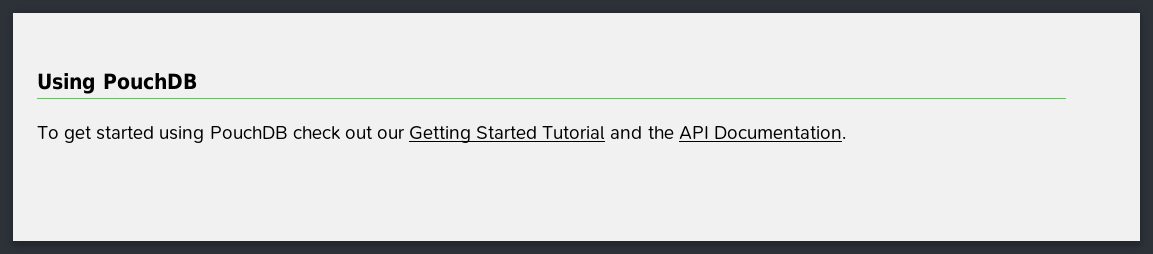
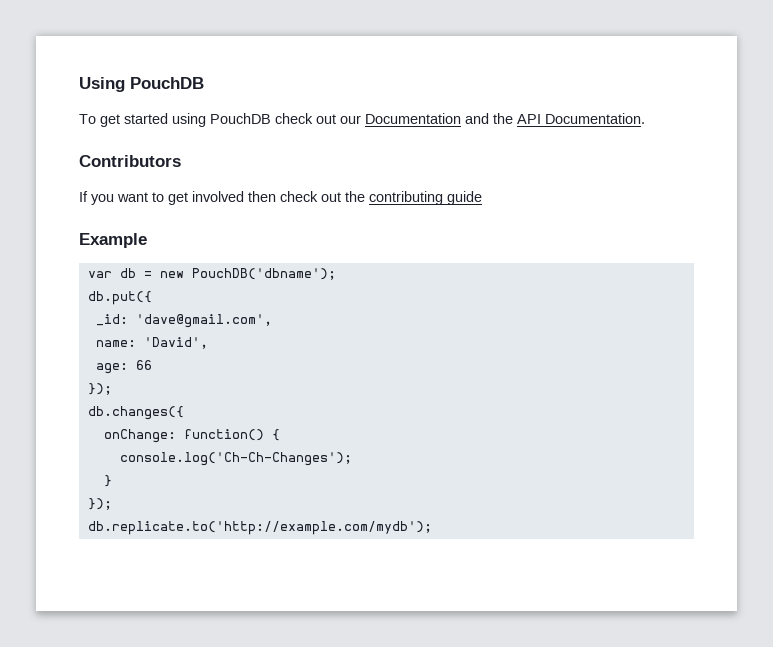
- To get started using PouchDB check out our Getting Started Tutorial and the API Documentation.
+ To get started using PouchDB check out our Documentation and the API Documentation.
+ Contributors
+ If you want to get involved then check out the contributing guide
+ Example
+ var db = new PouchDB('dbname');
+ db.put({
+ _id: 'dave@gmail.com',
+ name: 'David',
+ age: 66
+ });
+ db.changes({
+ onChange: function() {
+ console.log('Ch-Ch-Changes');
+ }
+ });
+ db.replicate.to('http://example.com/mydb');

